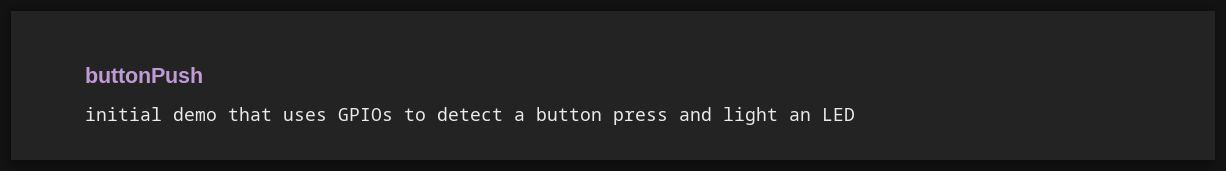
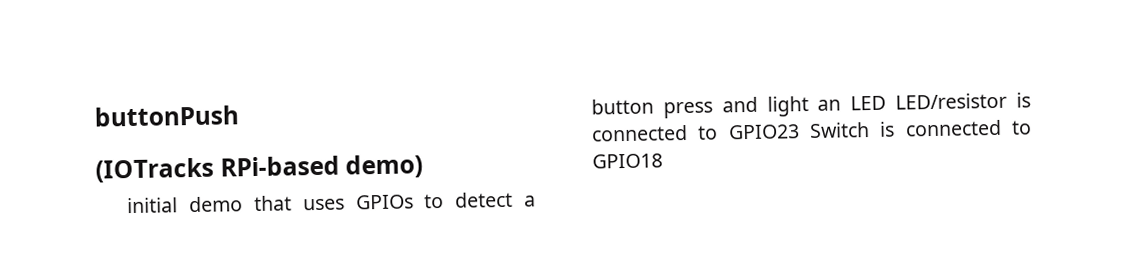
+ (IOTracks RPi-based demo)
- initial demo that uses GPIOs to detect a button press and light an LED
+ initial demo that uses GPIOs to detect a button press and light an LED LED/resistor is connected to GPIO23 Switch is connected to GPIO18

